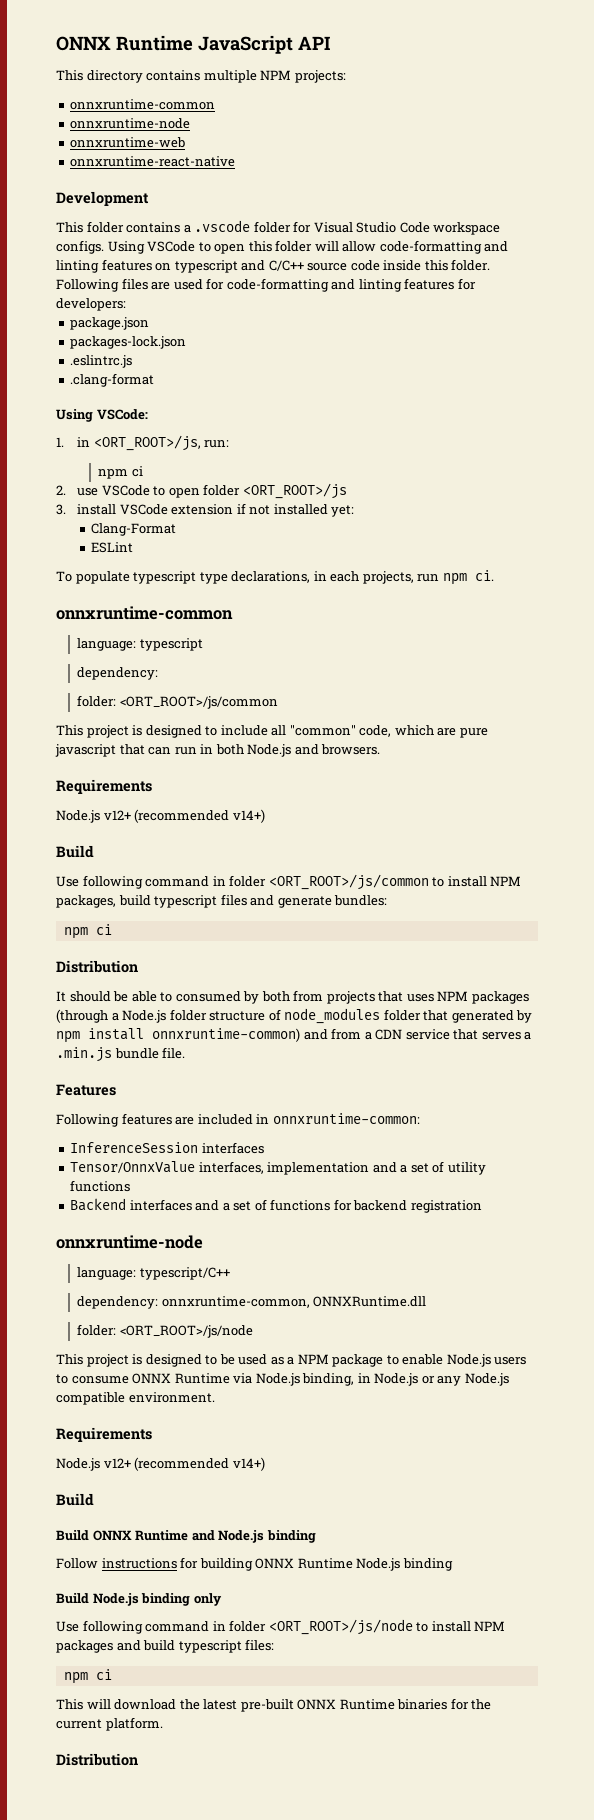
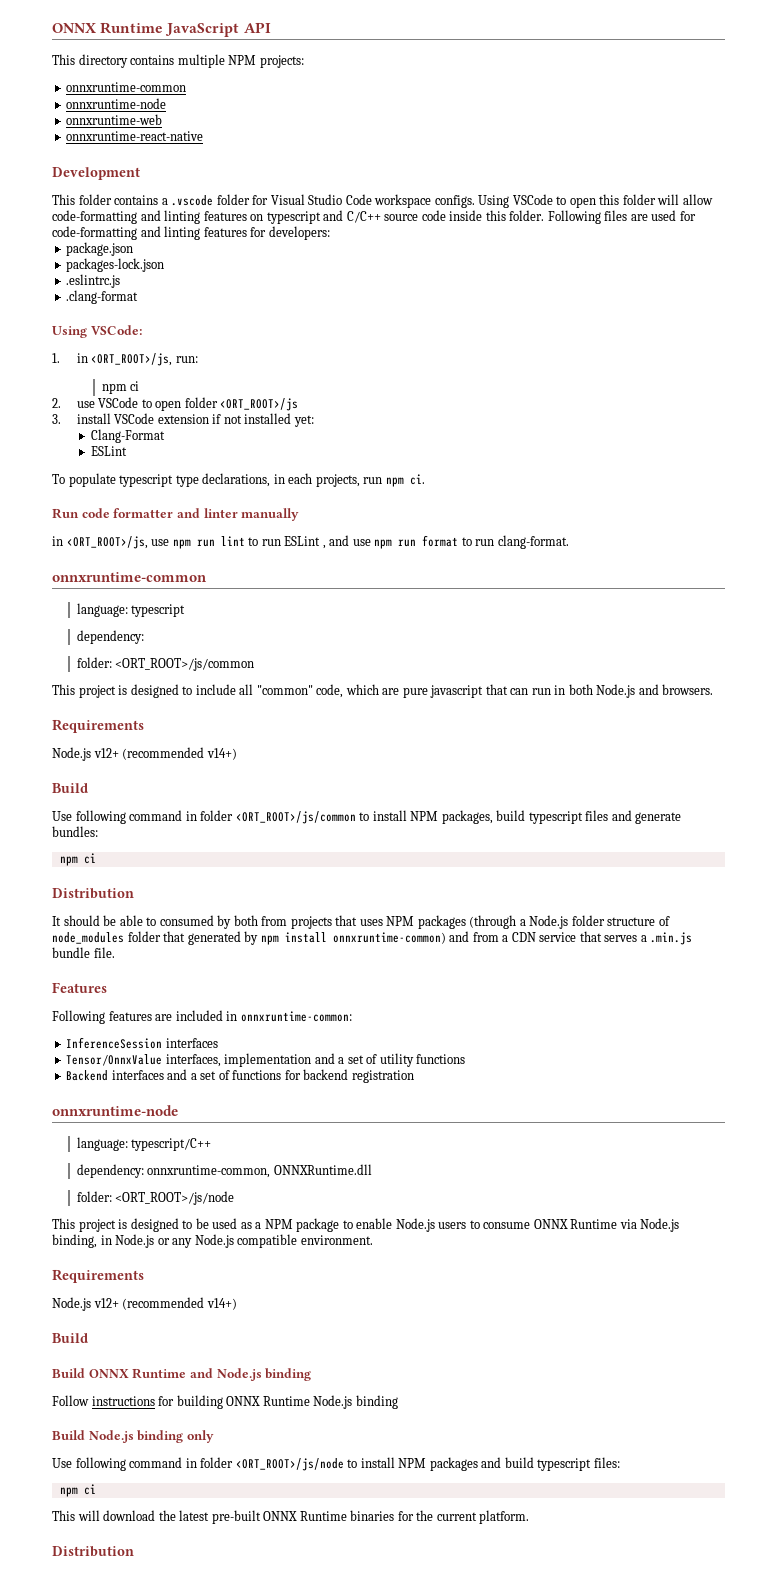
+ Run code formatter and linter manually
+ in <ORT_ROOT>/js, use npm run lint to run ESLint , and use npm run format to run clang-format.

